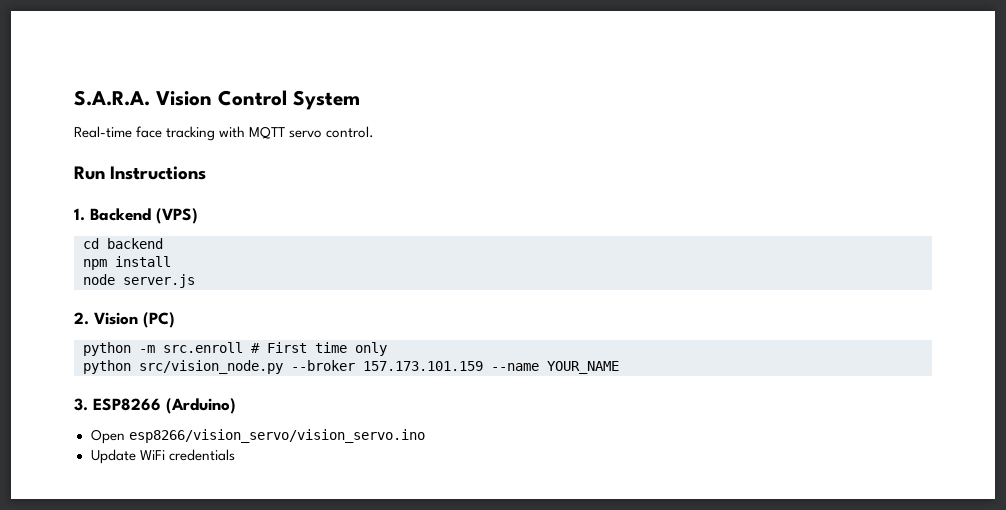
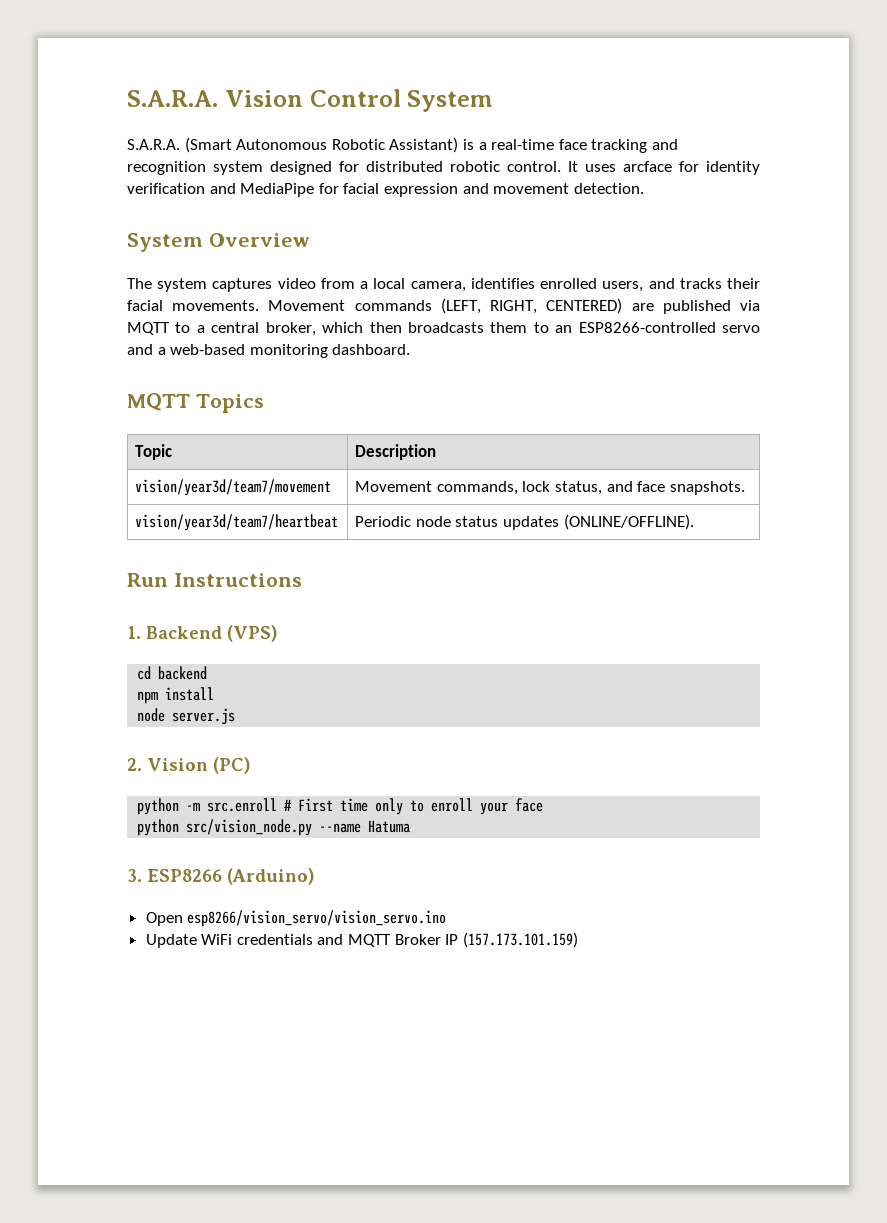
- Real-time face tracking with MQTT servo control.
+ S.A.R.A. (Smart Autonomous Robotic Assistant) is a real-time face tracking and recognition system designed for distributed robotic control. It uses arcface for identity verification and MediaPipe for facial expression and movement detection.
+ System Overview
+ The system captures video from a local camera, identifies enrolled users, and tracks their facial movements. Movement commands (LEFT, RIGHT, CENTERED) are published via MQTT to a central broker, which then broadcasts them to an ESP8266-controlled servo and a web-based monitoring dashboard.
+ MQTT Topics
+ Topic | Description
+ vision/year3d/team7/movement | Movement commands, lock status, and face snapshots.
+ vision/year3d/team7/heartbeat | Periodic node status updates (ONLINE/OFFLINE).
- python -m src.enroll # First time only
- python src/vision_node.py --broker 157.173.101.159 --name YOUR_NAME
+ python -m src.enroll # First time only to enroll your face
+ python src/vision_node.py --name Hatuma
- Update WiFi credentials
+ Update WiFi credentials and MQTT Broker IP (157.173.101.159)

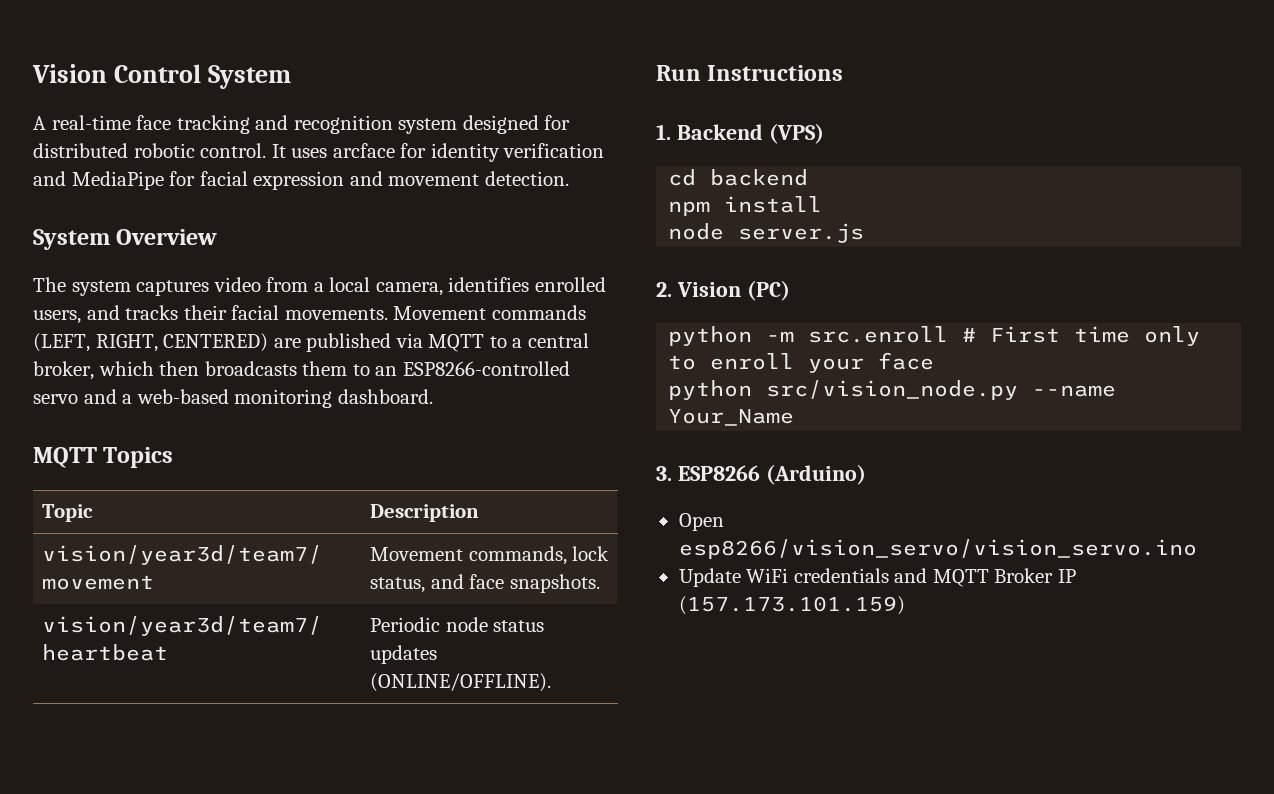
- S.A.R.A. Vision Control System
+ Vision Control System
- S.A.R.A. (Smart Autonomous Robotic Assistant) is a real-time face tracking and recognition system designed for distributed robotic control.
+ A real-time face tracking and recognition system designed for distributed robotic control.
- python src/vision_node.py --name Hatuma
+ python src/vision_node.py --name Your_Name

